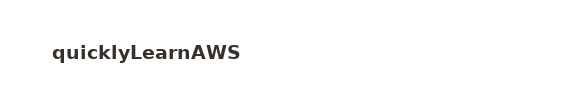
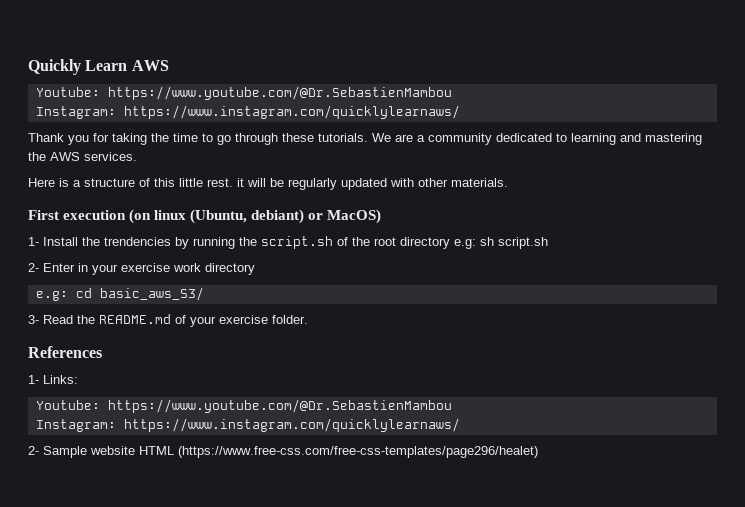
- quicklyLearnAWS
+ Quickly Learn AWS
+ Youtube: https://www.youtube.com/@Dr.SebastienMambou
+ Instagram: https://www.instagram.com/quicklylearnaws/
+ Thank you for taking the time to go through these tutorials. We are a community dedicated to learning and mastering the AWS services.
+ Here is a structure of this little rest. it will be regularly updated with other materials.
+ First execution (on linux (Ubuntu, debiant) or MacOS)
+ 1- Install the trendencies by running the script.sh of the root directory e.g: sh script.sh
+ 2- Enter in your exercise work directory
+ e.g: cd basic_aws_S3/
+ 3- Read the README.md of your exercise folder.
+ References
+ 1- Links:
+ Youtube: https://www.youtube.com/@Dr.SebastienMambou
+ Instagram: https://www.instagram.com/quicklylearnaws/
+ 2- Sample website HTML (https://www.free-css.com/free-css-templates/page296/healet)

